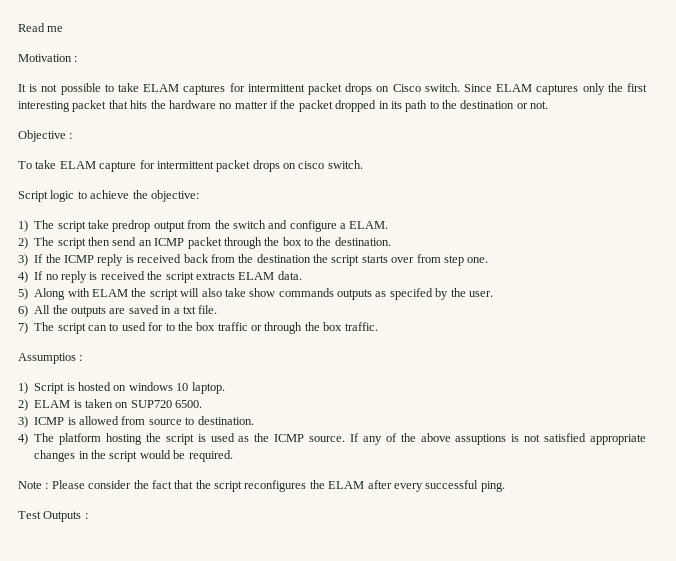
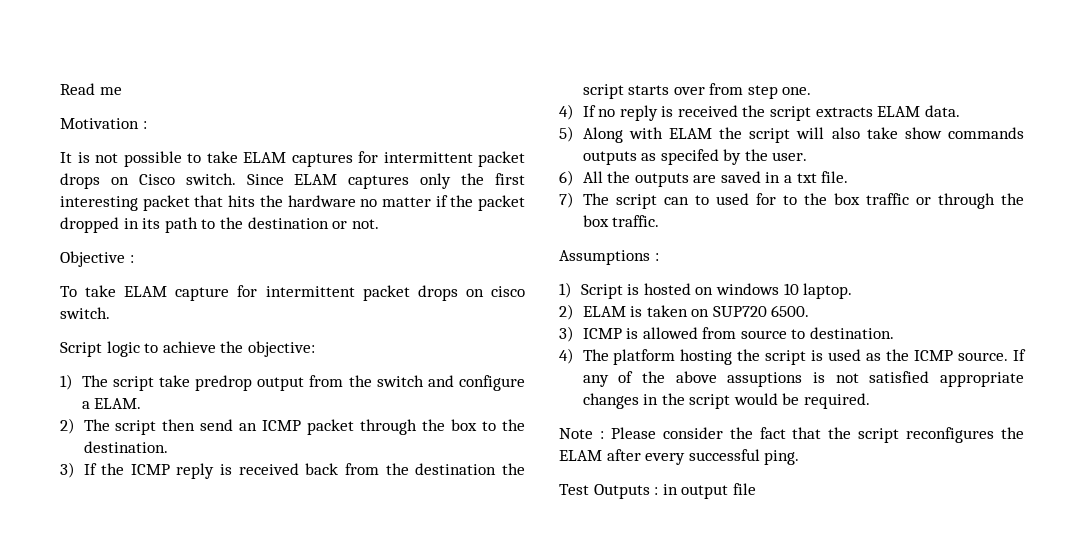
- Assumptios :
+ Assumptions :
- Test Outputs :
+ Test Outputs : in output file

